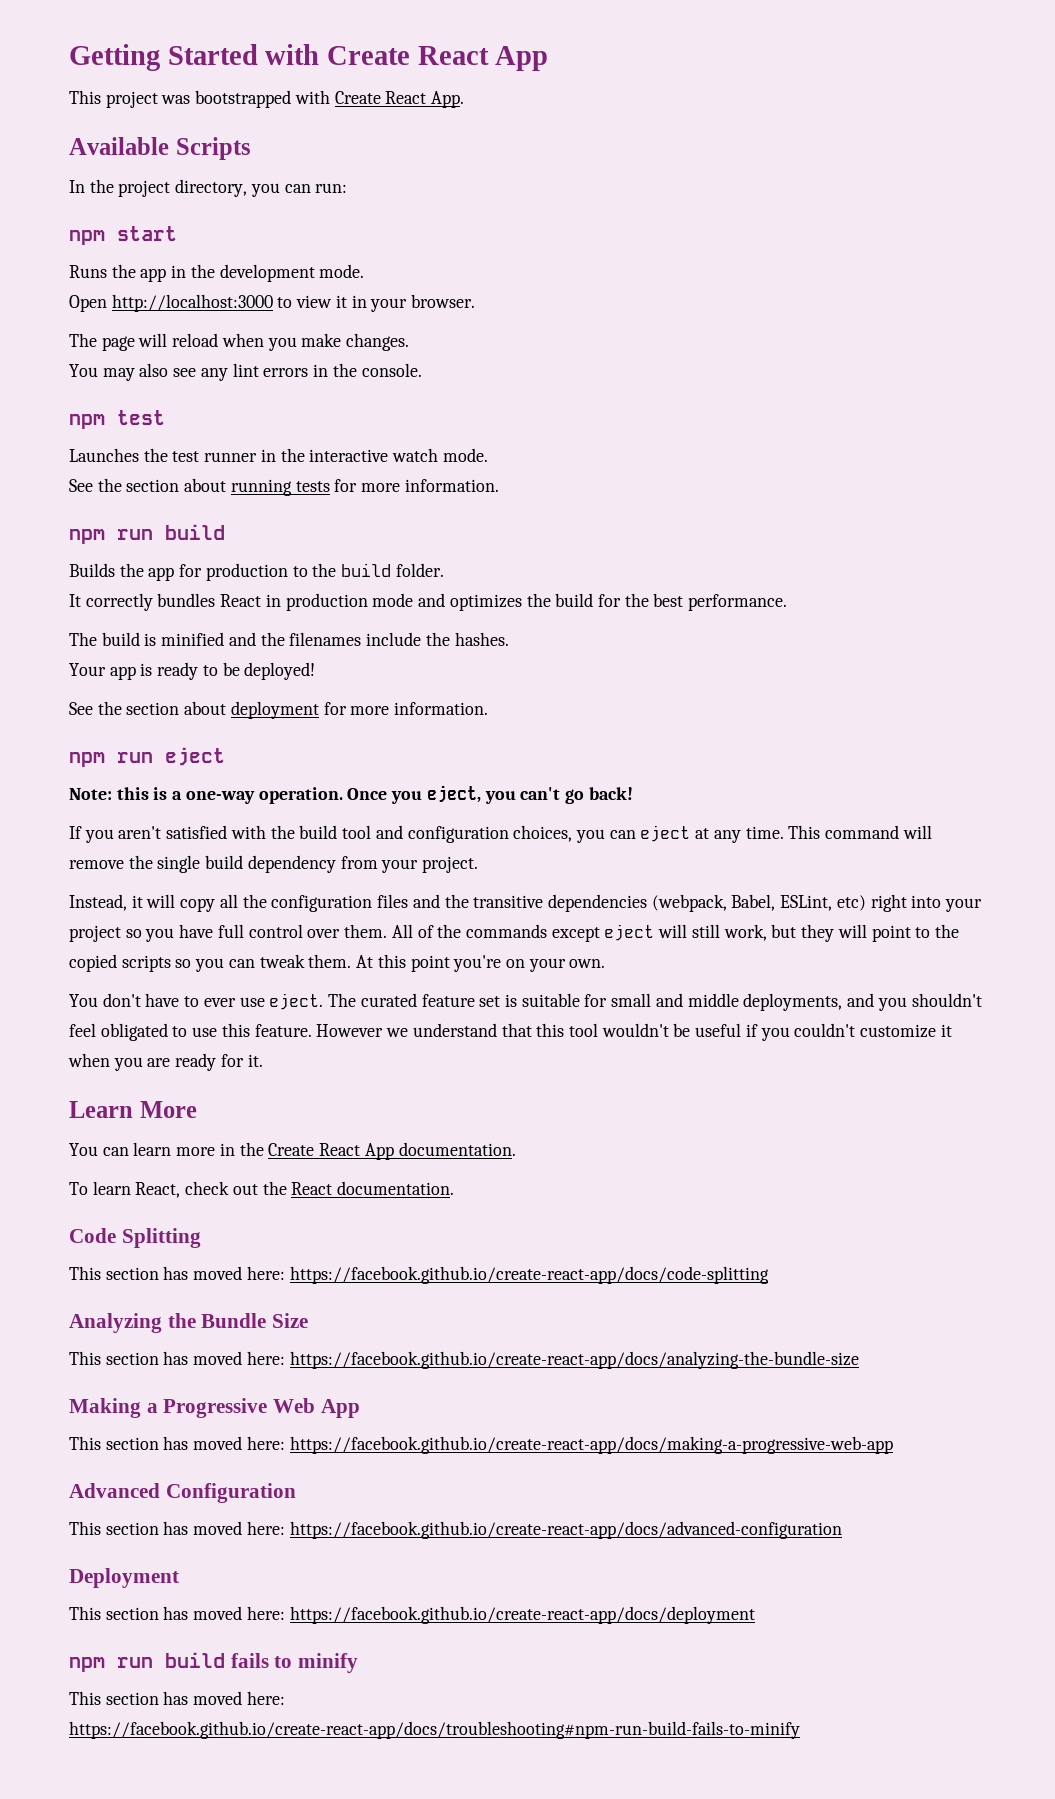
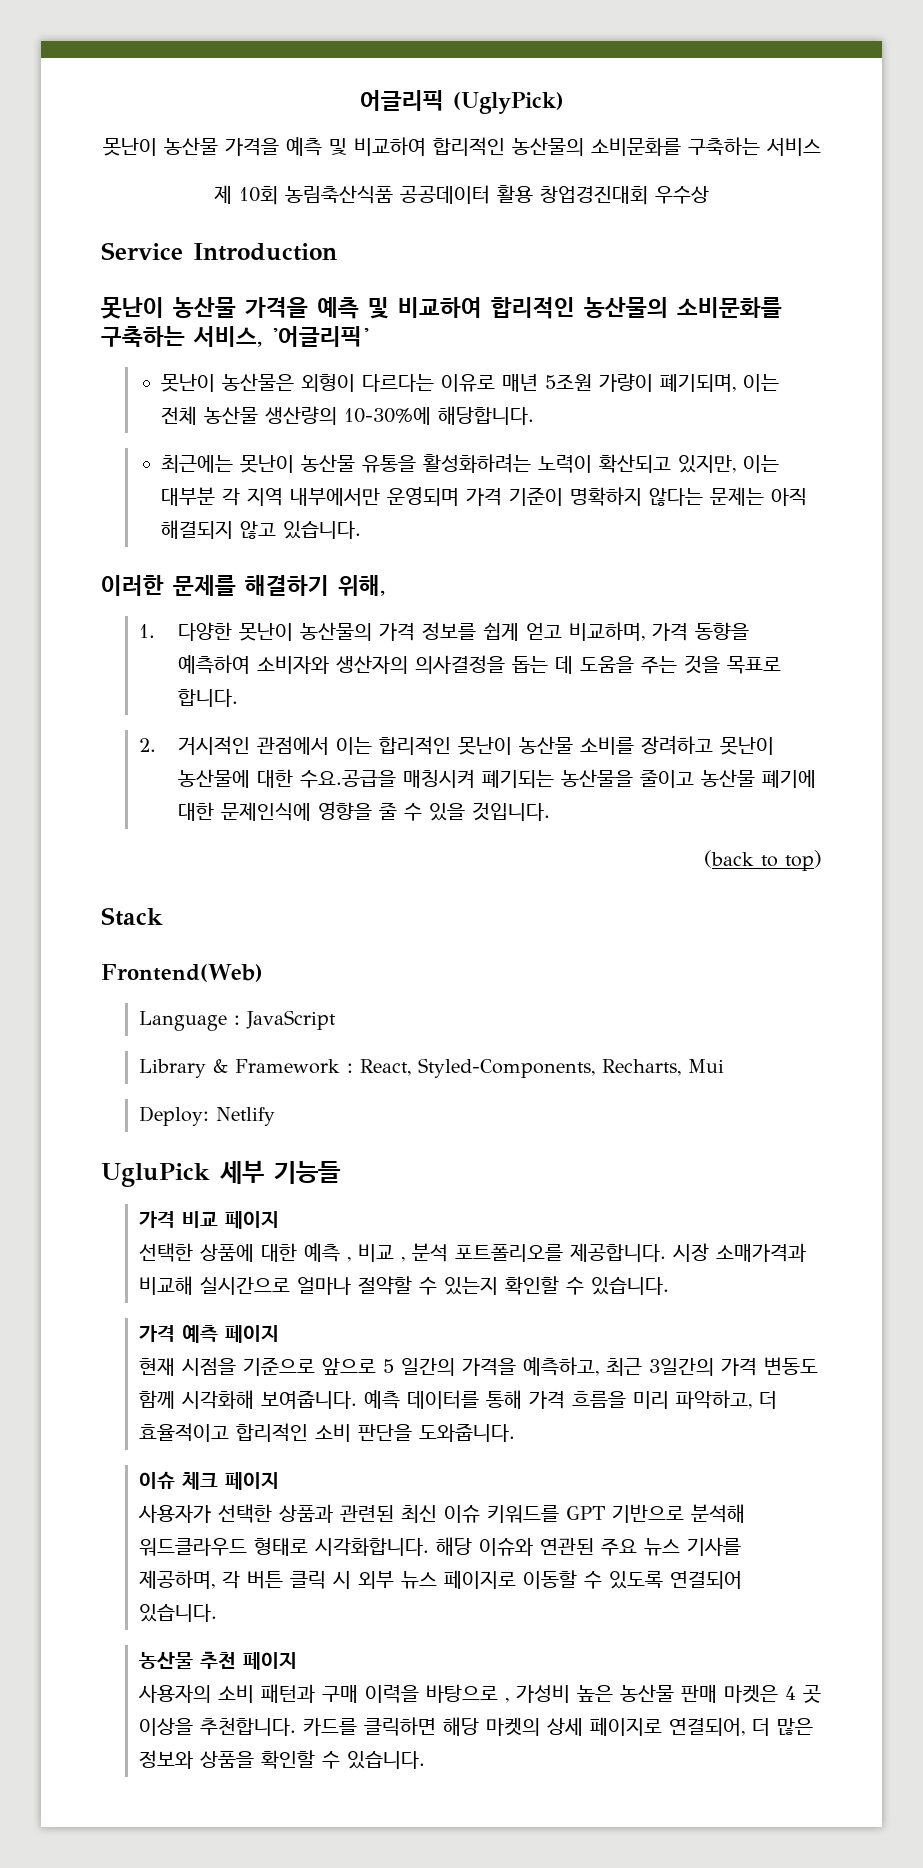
- Getting Started with Create React App
- This project was bootstrapped with Create React App.
- Available Scripts
- In the project directory, you can run:
- npm start
- Runs the app in the development mode.
- Open http://localhost:3000 to view it in your browser.
- The page will reload when you make changes.
- You may also see any lint errors in the console.
- npm test
- Launches the test runner in the interactive watch mode.
- See the section about running tests for more information.
- npm run build
- Builds the app for production to the build folder.
- It correctly bundles React in production mode and optimizes the build for the best performance.
- The build is minified and the filenames include the hashes.
- Your app is ready to be deployed!
- See the section about deployment for more information.
- npm run eject
- Note: this is a one-way operation. Once you eject, you can't go back!
- If you aren't satisfied with the build tool and configuration choices, you can eject at any time. This command will remove the single build dependency from your project.
- Instead, it will copy all the configuration files and the transitive dependencies (webpack, Babel, ESLint, etc) right into your project so you have full control over them. All of the commands except eject will still work, but they will point to the copied scripts so you can tweak them. At this point you're on your own.
- You don't have to ever use eject. The curated feature set is suitable for small and middle deployments, and you shouldn't feel obligated to use this feature. However we understand that this tool wouldn't be useful if you couldn't customize it when you are ready for it.
- Learn More
- You can learn more in the Create React App documentation.
- To learn React, check out the React documentation.
- Code Splitting
- This section has moved here: https://facebook.github.io/create-react-app/docs/code-splitting
- Analyzing the Bundle Size
- This section has moved here: https://facebook.github.io/create-react-app/docs/analyzing-the-bundle-size
- Making a Progressive Web App
- This section has moved here: https://facebook.github.io/create-react-app/docs/making-a-progressive-web-app
- Advanced Configuration
- This section has moved here: https://facebook.github.io/create-react-app/docs/advanced-configuration
- Deployment
- This section has moved here: https://facebook.github.io/create-react-app/docs/deployment
- npm run build fails to minify
- This section has moved here: https://facebook.github.io/create-react-app/docs/troubleshooting#npm-run-build-fails-to-minify
+ 어글리픽 (UglyPick)
+ 못난이 농산물 가격을 예측 및 비교하여 합리적인 농산물의 소비문화를 구축하는 서비스
+ 제 10회 농림축산식품 공공데이터 활용 창업경진대회 우수상
+ Service Introduction
+ 못난이 농산물 가격을 예측 및 비교하여 합리적인 농산물의 소비문화를 구축하는 서비스, '어글리픽'
+ 못난이 농산물은 외형이 다르다는 이유로 매년 5조원 가량이 폐기되며, 이는 전체 농산물 생산량의 10-30%에 해당합니다.
+ 최근에는 못난이 농산물 유통을 활성화하려는 노력이 확산되고 있지만, 이는 대부분 각 지역 내부에서만 운영되며 가격 기준이 명확하지 않다는 문제는 아직 해결되지 않고 있습니다.
+ 이러한 문제를 해결하기 위해,
+ 1. 다양한 못난이 농산물의 가격 정보를 쉽게 얻고 비교하며, 가격 동향을 예측하여 소비자와 생산자의 의사결정을 돕는 데 도움을 주는 것을 목표로 합니다.
+ 2. 거시적인 관점에서 이는 합리적인 못난이 농산물 소비를 장려하고 못난이 농산물에 대한 수요.공급을 매칭시켜 폐기되는 농산물을 줄이고 농산물 폐기에 대한 문제인식에 영향을 줄 수 있을 것입니다.
+ (back to top)
+ Stack
+ Frontend(Web)
+ Language : JavaScript
+ Library & Framework : React, Styled-Components, Recharts, Mui
+ Deploy: Netlify
+ UgluPick 세부 기능들
+ 가격 비교 페이지
+ 선택한 상품에 대한 예측 , 비교 , 분석 포트폴리오를 제공합니다. 시장 소매가격과 비교해 실시간으로 얼마나 절약할 수 있는지 확인할 수 있습니다.
+ 가격 예측 페이지
+ 현재 시점을 기준으로 앞으로 5 일간의 가격을 예측하고, 최근 3일간의 가격 변동도 함께 시각화해 보여줍니다. 예측 데이터를 통해 가격 흐름을 미리 파악하고, 더 효율적이고 합리적인 소비 판단을 도와줍니다.
+ 이슈 체크 페이지
+ 사용자가 선택한 상품과 관련된 최신 이슈 키워드를 GPT 기반으로 분석해 워드클라우드 형태로 시각화합니다. 해당 이슈와 연관된 주요 뉴스 기사를 제공하며, 각 버튼 클릭 시 외부 뉴스 페이지로 이동할 수 있도록 연결되어 있습니다.
+ 농산물 추천 페이지
+ 사용자의 소비 패턴과 구매 이력을 바탕으로 , 가성비 높은 농산물 판매 마켓은 4 곳 이상을 추천합니다. 카드를 클릭하면 해당 마켓의 상세 페이지로 연결되어, 더 많은 정보와 상품을 확인할 수 있습니다.

